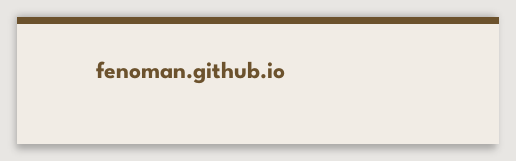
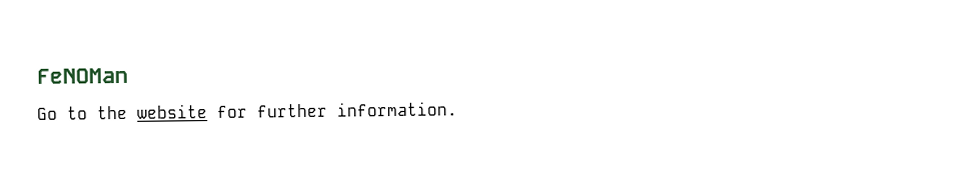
- fenoman.github.io
+ FeNOMan
+ Go to the website for further information.

